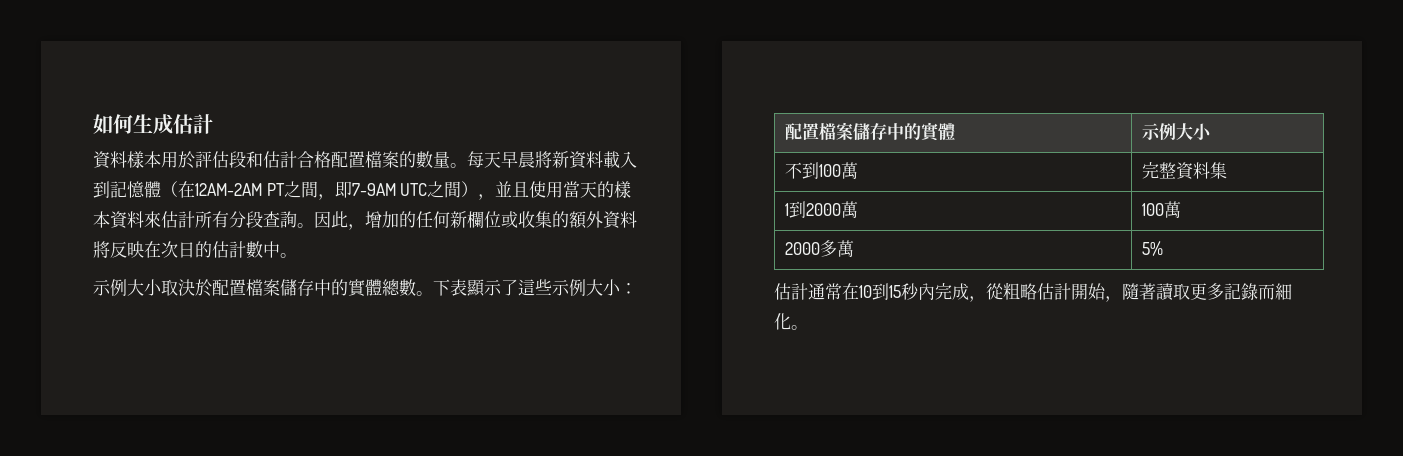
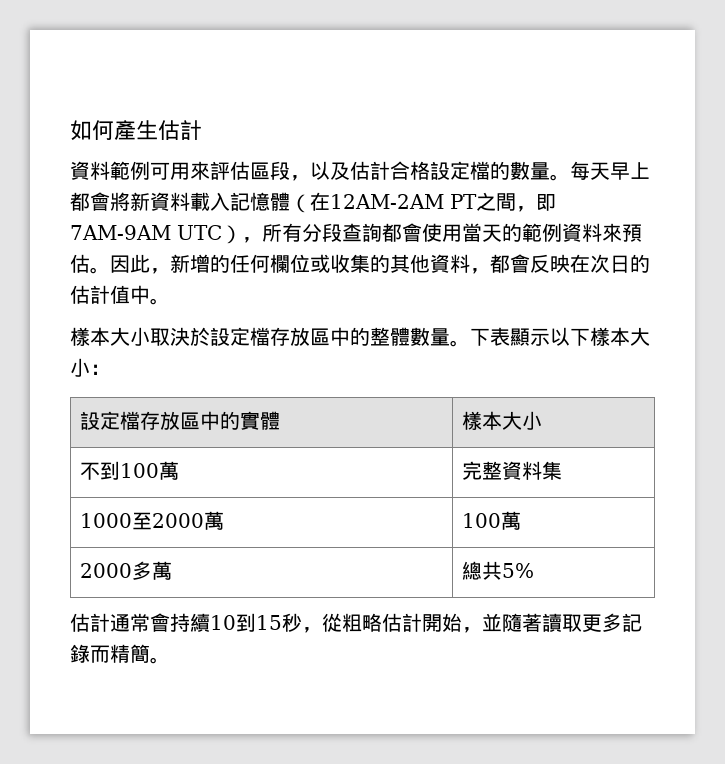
- 如何生成估計
+ 如何產生估計
- 資料樣本用於評估段和估計合格配置檔案的數量。
+ 資料範例可用來評估區段，以及估計合格設定檔的數量。
- 每天早晨將新資料載入到記憶體（在12AM-2AM PT之間，即7-9AM UTC之間），並且使用當天的樣本資料來估計所有分段查詢。因此，增加的任何新欄位或收集的額外資料將反映在次日的估計數中。
+ 每天早上都會將新資料載入記憶體（在12AM-2AM PT之間，即7AM-9AM UTC），所有分段查詢都會使用當天的範例資料來預估。因此，新增的任何欄位或收集的其他資料，都會反映在次日的估計值中。
- 示例大小取決於配置檔案儲存中的實體總數。下表顯示了這些示例大小：
+ 樣本大小取決於設定檔存放區中的整體數量。下表顯示以下樣本大小：
- 配置檔案儲存中的實體 | 示例大小
+ 設定檔存放區中的實體 | 樣本大小
- 1到2000萬 | 100萬
+ 1000至2000萬 | 100萬
- 2000多萬 | 5%
+ 2000多萬 | 總共5%
- 估計通常在10到15秒內完成，從粗略估計開始，隨著讀取更多記錄而細化。
+ 估計通常會持續10到15秒，從粗略估計開始，並隨著讀取更多記錄而精簡。

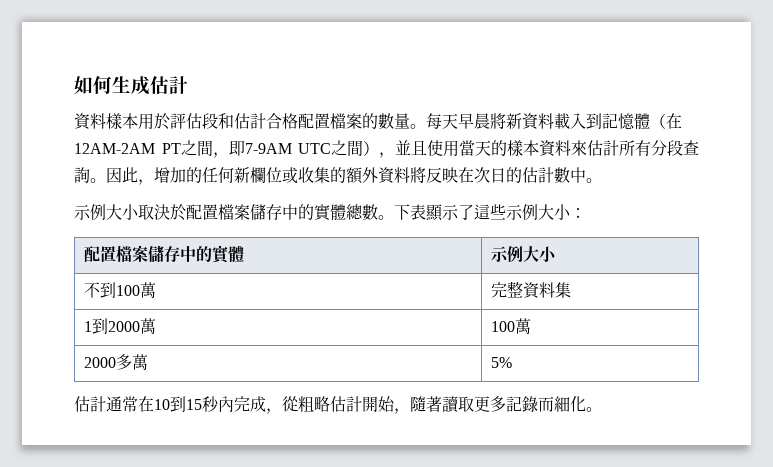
- 如何產生估計
+ 如何生成估計
- 資料範例可用來評估區段，以及估計合格設定檔的數量。
+ 資料樣本用於評估段和估計合格配置檔案的數量。
- 每天早上都會將新資料載入記憶體（在12AM-2AM PT之間，即7AM-9AM UTC），所有分段查詢都會使用當天的範例資料來預估。因此，新增的任何欄位或收集的其他資料，都會反映在次日的估計值中。
+ 每天早晨將新資料載入到記憶體（在12AM-2AM PT之間，即7-9AM UTC之間），並且使用當天的樣本資料來估計所有分段查詢。因此，增加的任何新欄位或收集的額外資料將反映在次日的估計數中。
- 樣本大小取決於設定檔存放區中的整體數量。下表顯示以下樣本大小：
+ 示例大小取決於配置檔案儲存中的實體總數。下表顯示了這些示例大小：
- 設定檔存放區中的實體 | 樣本大小
+ 配置檔案儲存中的實體 | 示例大小
- 1000至2000萬 | 100萬
+ 1到2000萬 | 100萬
- 2000多萬 | 總共5%
+ 2000多萬 | 5%
- 估計通常會持續10到15秒，從粗略估計開始，並隨著讀取更多記錄而精簡。
+ 估計通常在10到15秒內完成，從粗略估計開始，隨著讀取更多記錄而細化。

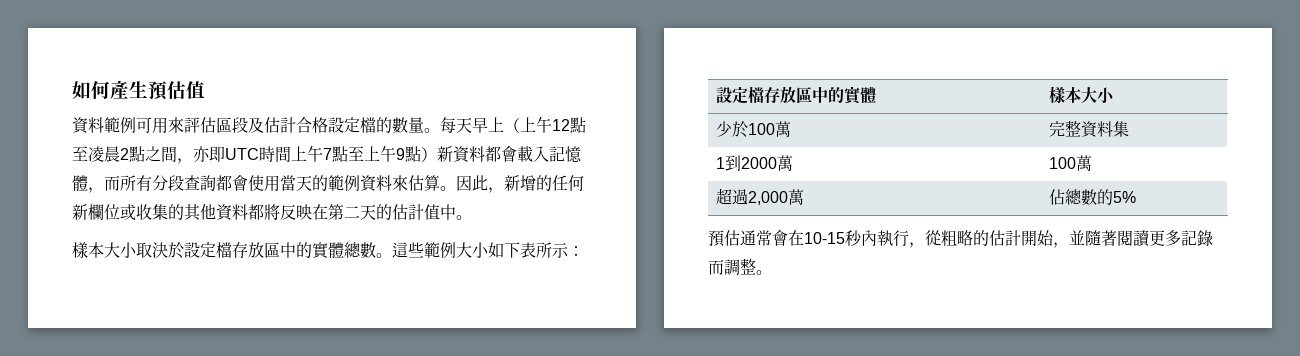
- 如何生成估計
- 資料樣本用於評估段和估計合格配置檔案的數量。每天早晨將新資料載入到記憶體（在12AM-2AM PT之間，即7-9AM UTC之間），並且使用當天的樣本資料來估計所有分段查詢。
+ 如何產生預估值
+ 資料範例可用來評估區段及估計合格設定檔的數量。每天早上（上午12點至凌晨2點之間，亦即UTC時間上午7點至上午9點）新資料都會載入記憶體，而所有分段查詢都會使用當天的範例資料來估算。
- 因此，增加的任何新欄位或收集的額外資料將反映在次日的估計數中。
+ 因此，新增的任何新欄位或收集的其他資料都將反映在第二天的估計值中。
- 示例大小取決於配置檔案儲存中的實體總數。
+ 樣本大小取決於設定檔存放區中的實體總數。
- 下表顯示了這些示例大小：
- 配置檔案儲存中的實體 | 示例大小
+ 這些範例大小如下表所示：
+ 設定檔存放區中的實體 | 樣本大小
- 不到100萬 | 完整資料集
+ 少於100萬 | 完整資料集
- 2000多萬 | 5%
+ 超過2,000萬 | 佔總數的5%
- 估計通常在10到15秒內完成，從粗略估計開始，隨著讀取更多記錄而細化。
+ 預估通常會在10-15秒內執行，從粗略的估計開始，並隨著閱讀更多記錄而調整。

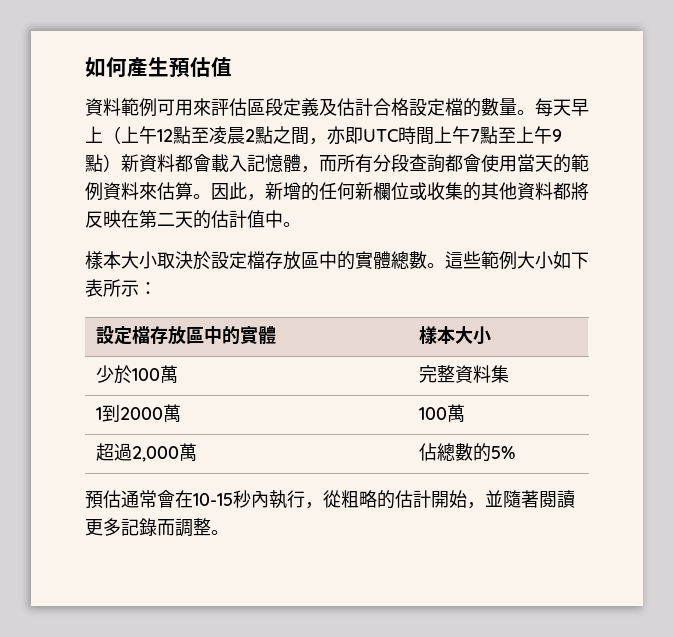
- 資料範例可用來評估區段及估計合格設定檔的數量。
+ 資料範例可用來評估區段定義及估計合格設定檔的數量。

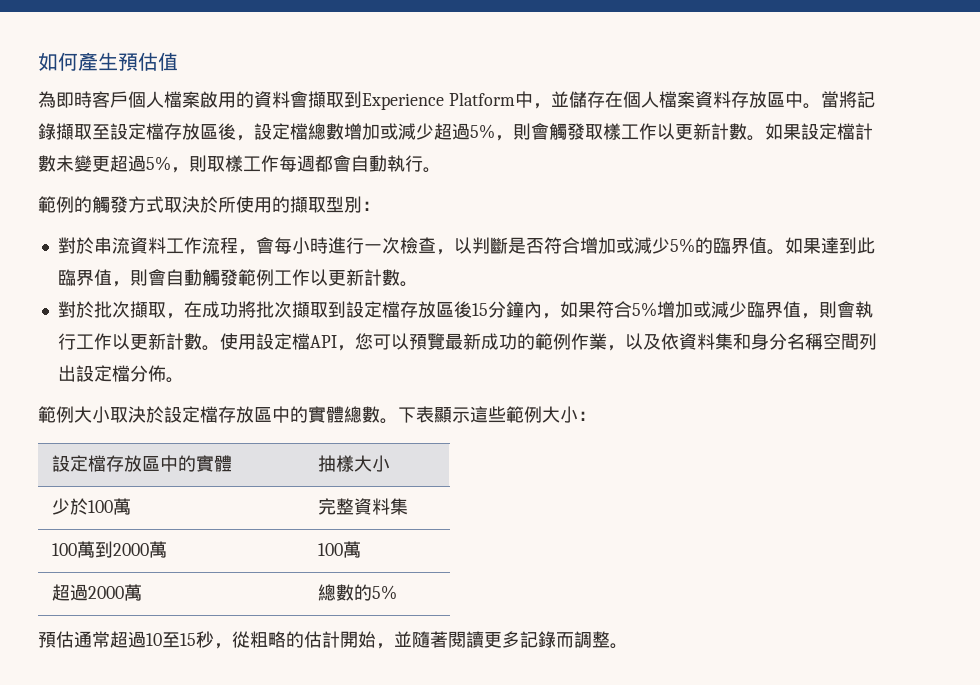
- 資料範例可用來評估區段定義及估計合格設定檔的數量。每天早上（上午12點至凌晨2點之間，亦即UTC時間上午7點至上午9點）新資料都會載入記憶體，而所有分段查詢都會使用當天的範例資料來估算。因此，新增的任何新欄位或收集的其他資料都將反映在第二天的估計值中。
- 樣本大小取決於設定檔存放區中的實體總數。
+ 為即時客戶個人檔案啟用的資料會擷取到Experience Platform中，並儲存在個人檔案資料存放區中。當將記錄擷取至設定檔存放區後，設定檔總數增加或減少超過5%，則會觸發取樣工作以更新計數。如果設定檔計數未變更超過5%，則取樣工作每週都會自動執行。
+ 範例的觸發方式取決於所使用的擷取型別：
+ 對於串流資料工作流程，會每小時進行一次檢查，以判斷是否符合增加或減少5%的臨界值。如果達到此臨界值，則會自動觸發範例工作以更新計數。
+ 對於批次擷取，在成功將批次擷取到設定檔存放區後15分鐘內，如果符合5%增加或減少臨界值，則會執行工作以更新計數。使用設定檔API，您可以預覽最新成功的範例作業，以及依資料集和身分名稱空間列出設定檔分佈。
+ 範例大小取決於設定檔存放區中的實體總數。
- 這些範例大小如下表所示：
+ 下表顯示這些範例大小：
- 設定檔存放區中的實體 | 樣本大小
+ 設定檔存放區中的實體 | 抽樣大小
- 1到2000萬 | 100萬
+ 100萬到2000萬 | 100萬
- 超過2,000萬 | 佔總數的5%
+ 超過2000萬 | 總數的5%
- 預估通常會在10-15秒內執行，從粗略的估計開始，並隨著閱讀更多記錄而調整。
+ 預估通常超過10至15秒，從粗略的估計開始，並隨著閱讀更多記錄而調整。

